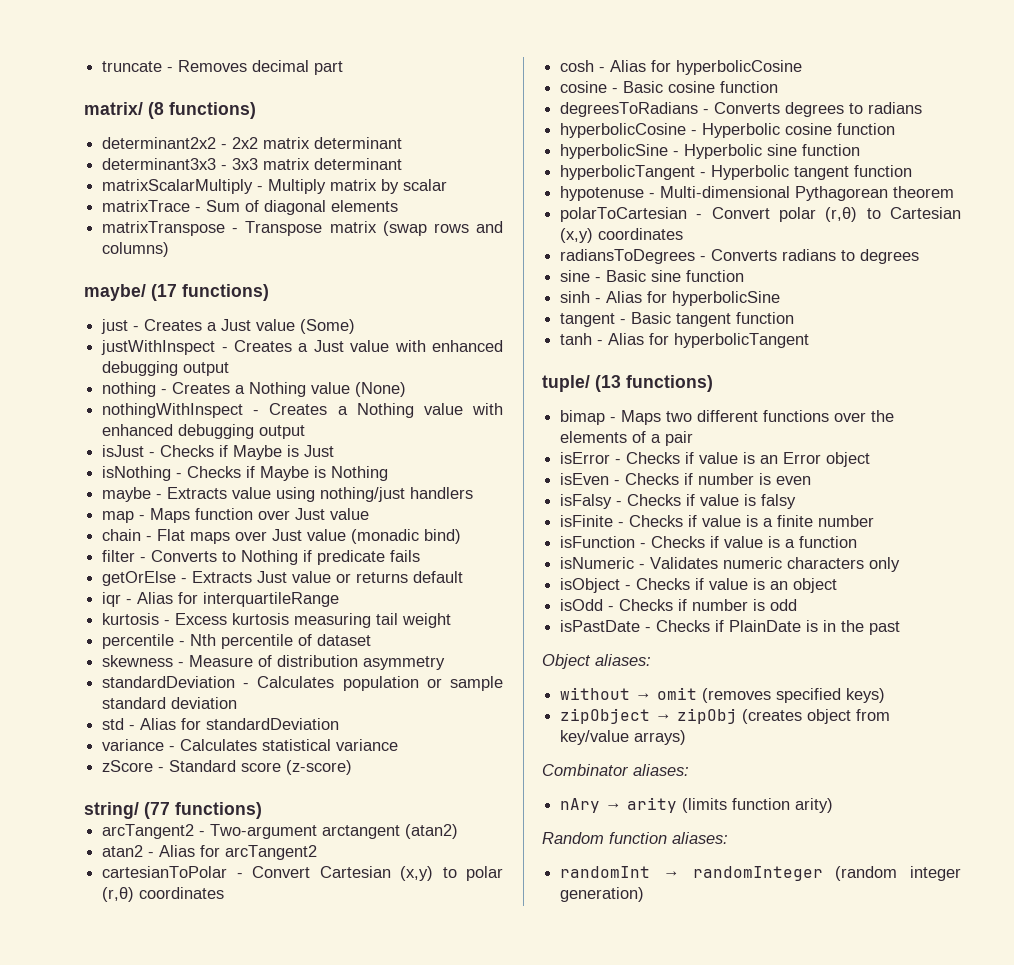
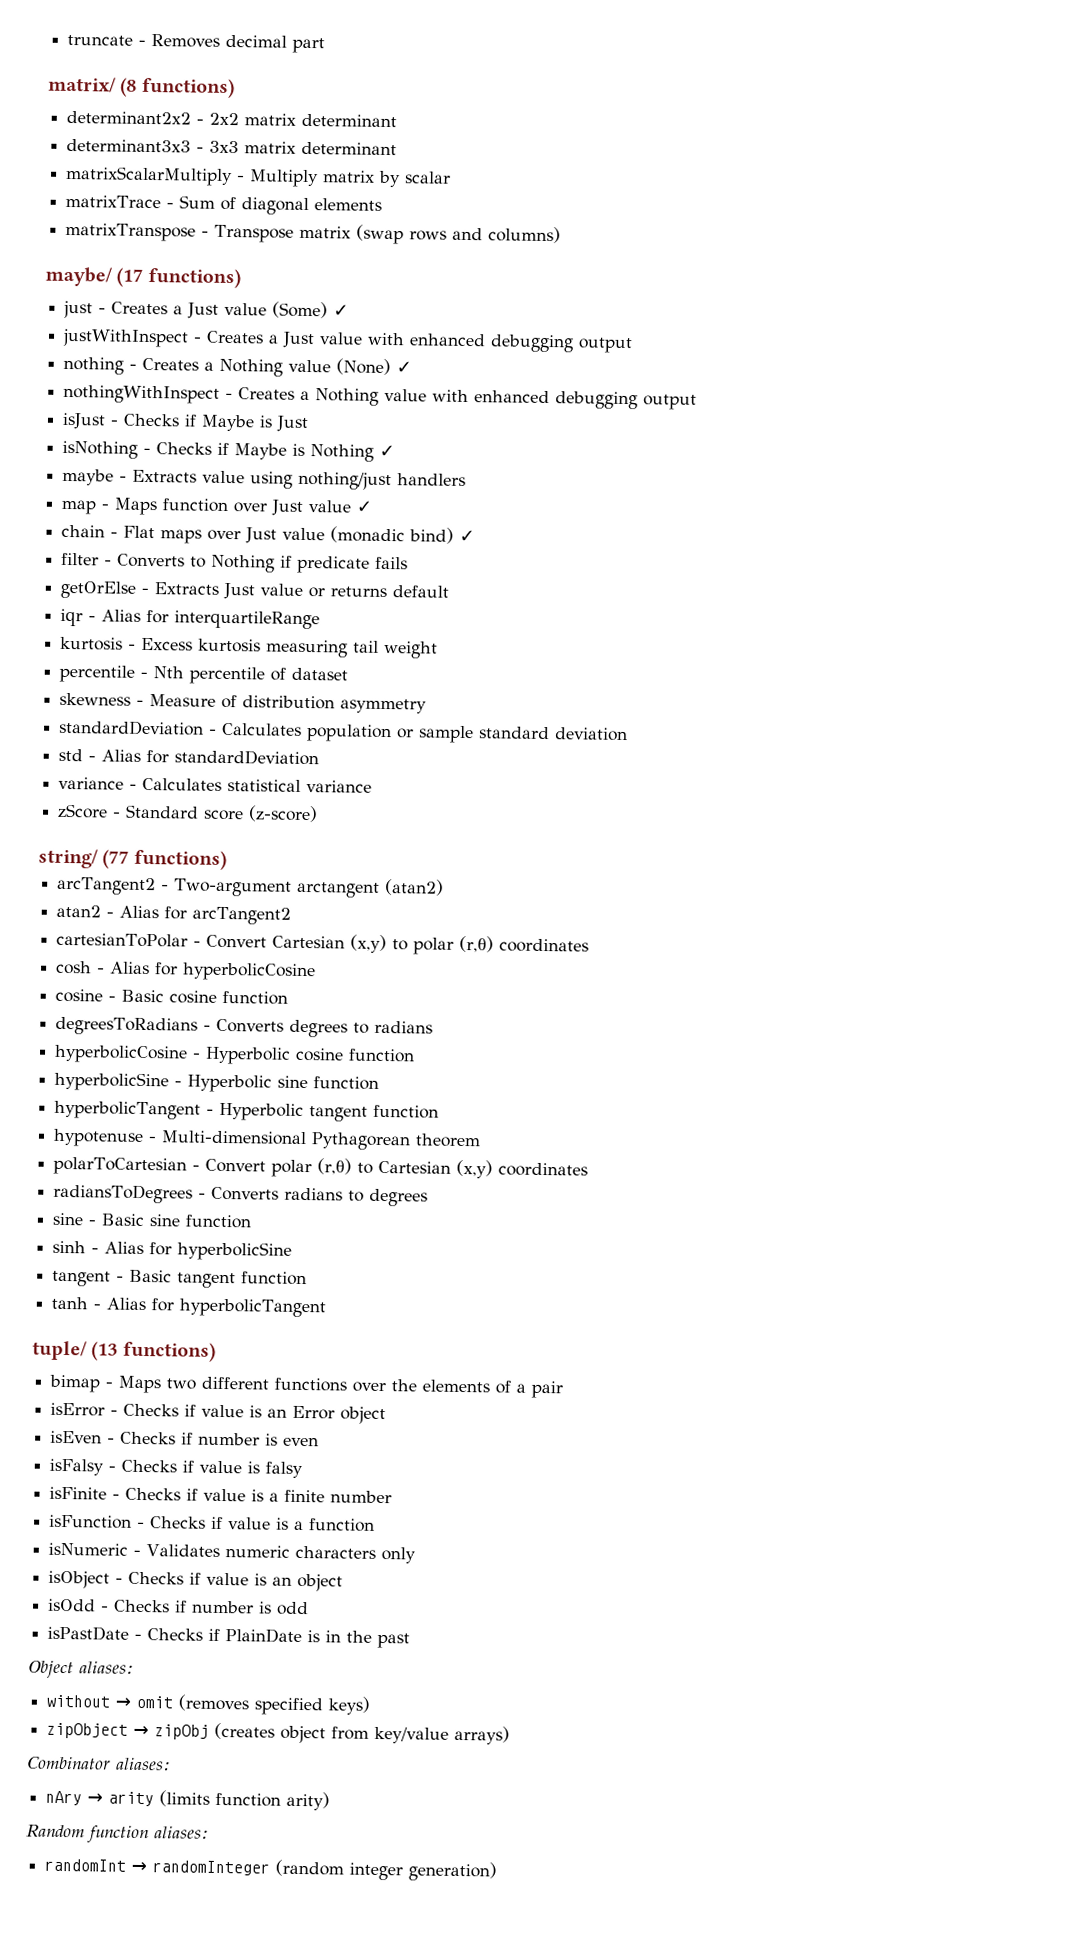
- just - Creates a Just value (Some)
+ just - Creates a Just value (Some) ✓
- nothing - Creates a Nothing value (None)
+ nothing - Creates a Nothing value (None) ✓
- isNothing - Checks if Maybe is Nothing
+ isNothing - Checks if Maybe is Nothing ✓
- map - Maps function over Just value
+ map - Maps function over Just value ✓
- chain - Flat maps over Just value (monadic bind)
+ chain - Flat maps over Just value (monadic bind) ✓

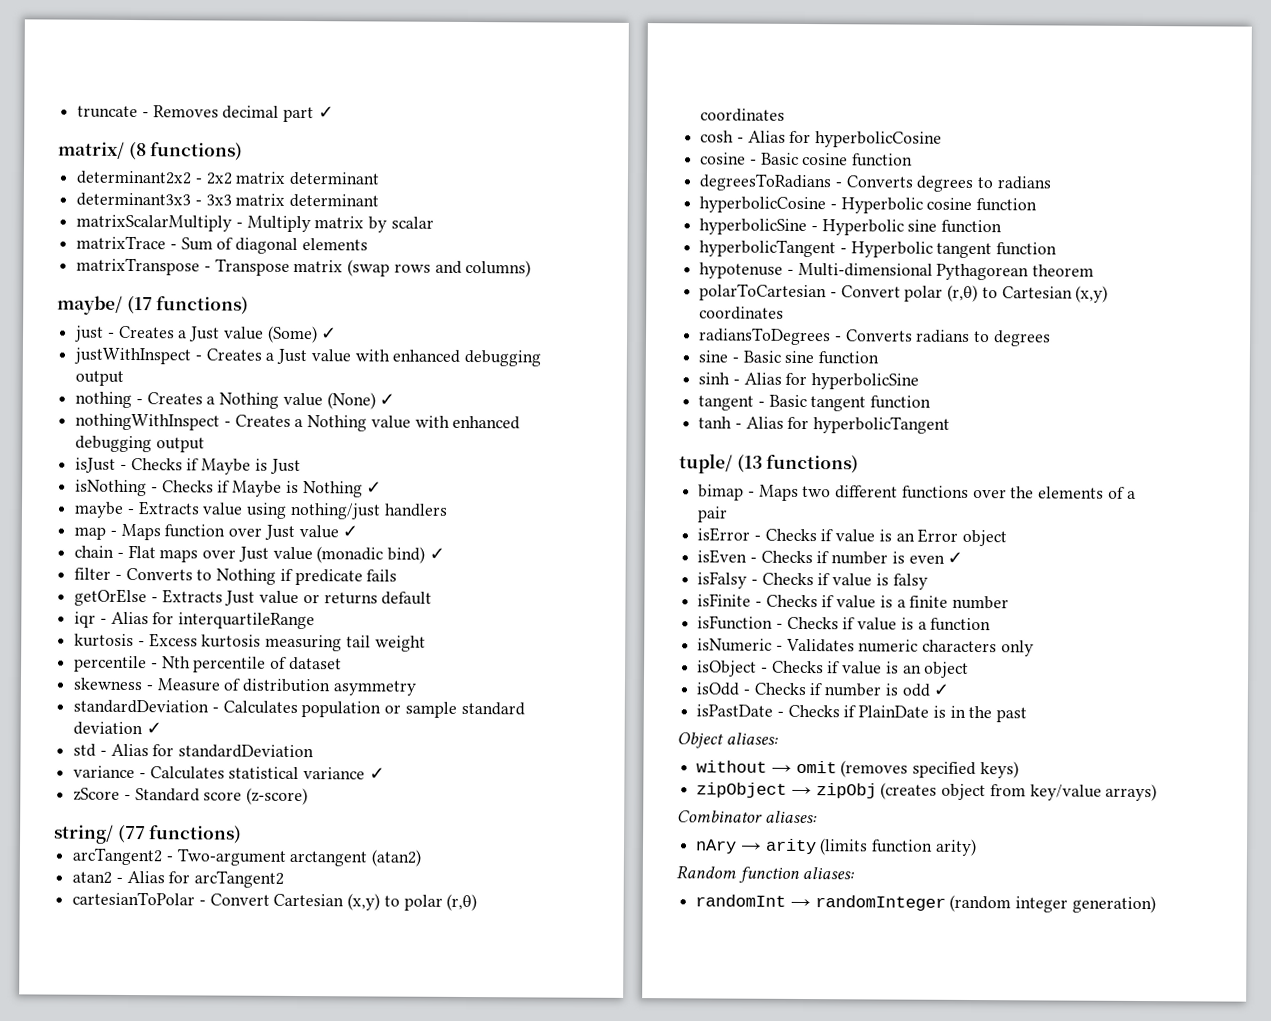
- truncate - Removes decimal part
+ truncate - Removes decimal part ✓
- standardDeviation - Calculates population or sample standard deviation
+ standardDeviation - Calculates population or sample standard deviation ✓
- variance - Calculates statistical variance
+ variance - Calculates statistical variance ✓
- isEven - Checks if number is even
+ isEven - Checks if number is even ✓
- isOdd - Checks if number is odd
+ isOdd - Checks if number is odd ✓

